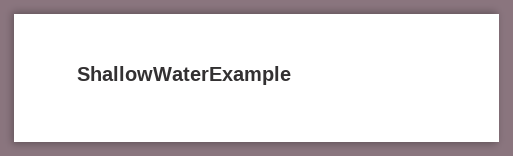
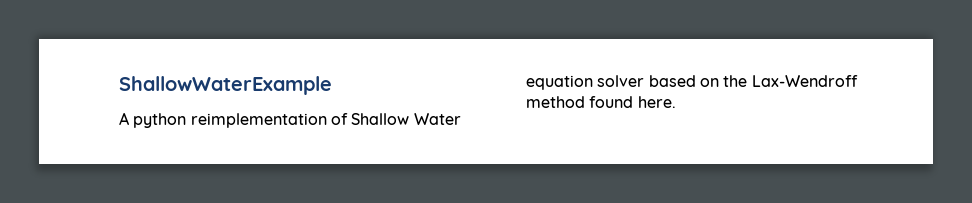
+ A python reimplementation of Shallow Water equation solver based on the Lax-Wendroff method found here.

